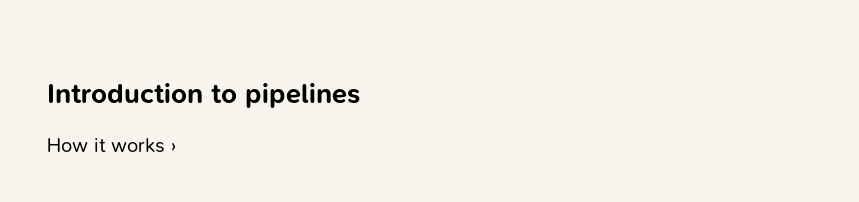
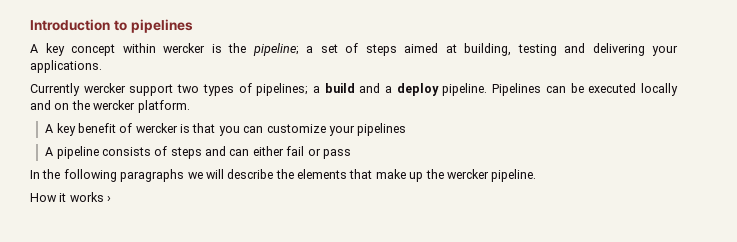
+ A key concept within wercker is the pipeline; a set of steps aimed at building, testing and delivering your applications.
+ Currently wercker support two types of pipelines; a build and a deploy pipeline. Pipelines can be executed locally and on the wercker platform.
+ A key benefit of wercker is that you can customize your pipelines
+ A pipeline consists of steps and can either fail or pass
+ In the following paragraphs we will describe the elements that make up the wercker pipeline.

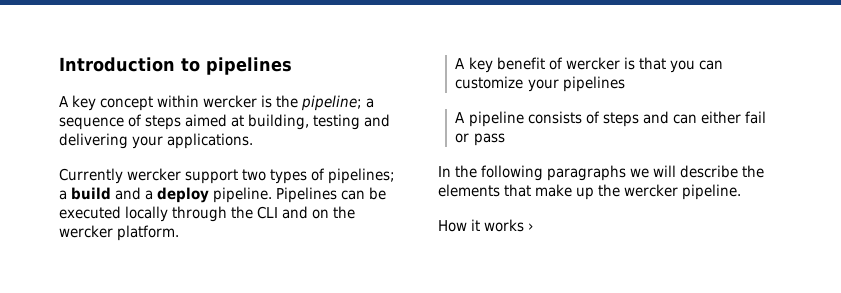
- A key concept within wercker is the pipeline; a set of steps aimed at building, testing and delivering your applications.
+ A key concept within wercker is the pipeline; a sequence of steps aimed at building, testing and delivering your applications.
- Pipelines can be executed locally and on the wercker platform.
+ Pipelines can be executed locally through the CLI and on the wercker platform.

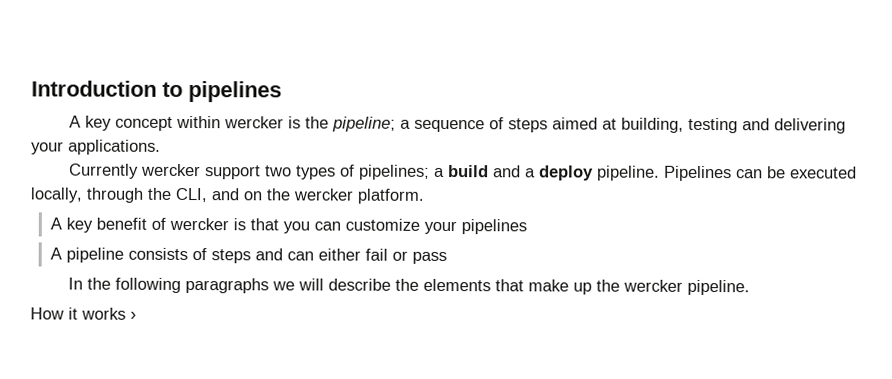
- Pipelines can be executed locally through the CLI and on the wercker platform.
+ Pipelines can be executed locally, through the CLI, and on the wercker platform.

